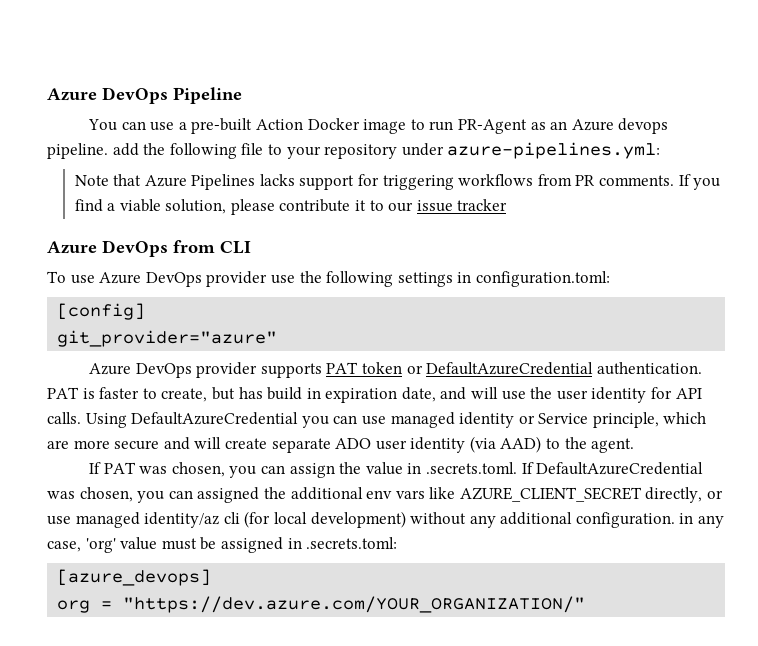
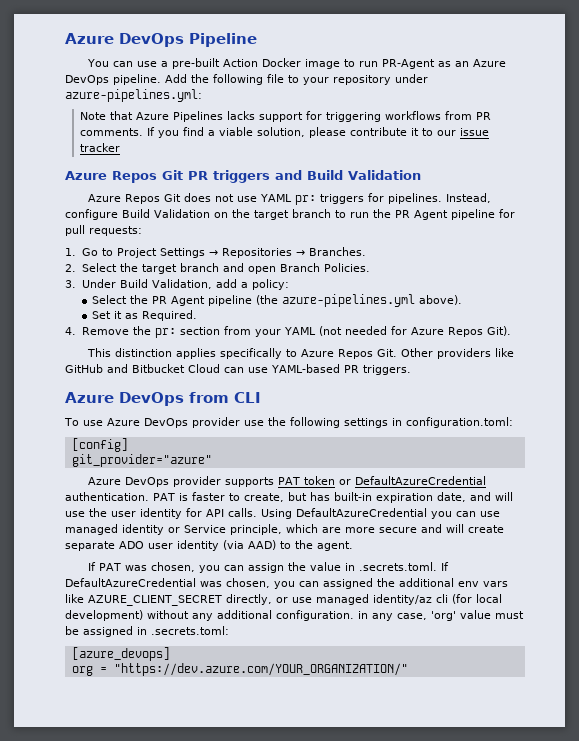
- You can use a pre-built Action Docker image to run PR-Agent as an Azure devops pipeline. add the following file to your repository under azure-pipelines.yml:
+ You can use a pre-built Action Docker image to run PR-Agent as an Azure DevOps pipeline. Add the following file to your repository under azure-pipelines.yml:
+ Azure Repos Git PR triggers and Build Validation
+ Azure Repos Git does not use YAML pr: triggers for pipelines. Instead, configure Build Validation on the target branch to run the PR Agent pipeline for pull requests:
+ 1. Go to Project Settings → Repositories → Branches.
+ 2. Select the target branch and open Branch Policies.
+ 3. Under Build Validation, add a policy:
+ Select the PR Agent pipeline (the azure-pipelines.yml above).
+ Set it as Required.
+ 4. Remove the pr: section from your YAML (not needed for Azure Repos Git).
+ This distinction applies specifically to Azure Repos Git. Other providers like GitHub and Bitbucket Cloud can use YAML-based PR triggers.
- PAT is faster to create, but has build in expiration date, and will use the user identity for API calls.
+ PAT is faster to create, but has built-in expiration date, and will use the user identity for API calls.

